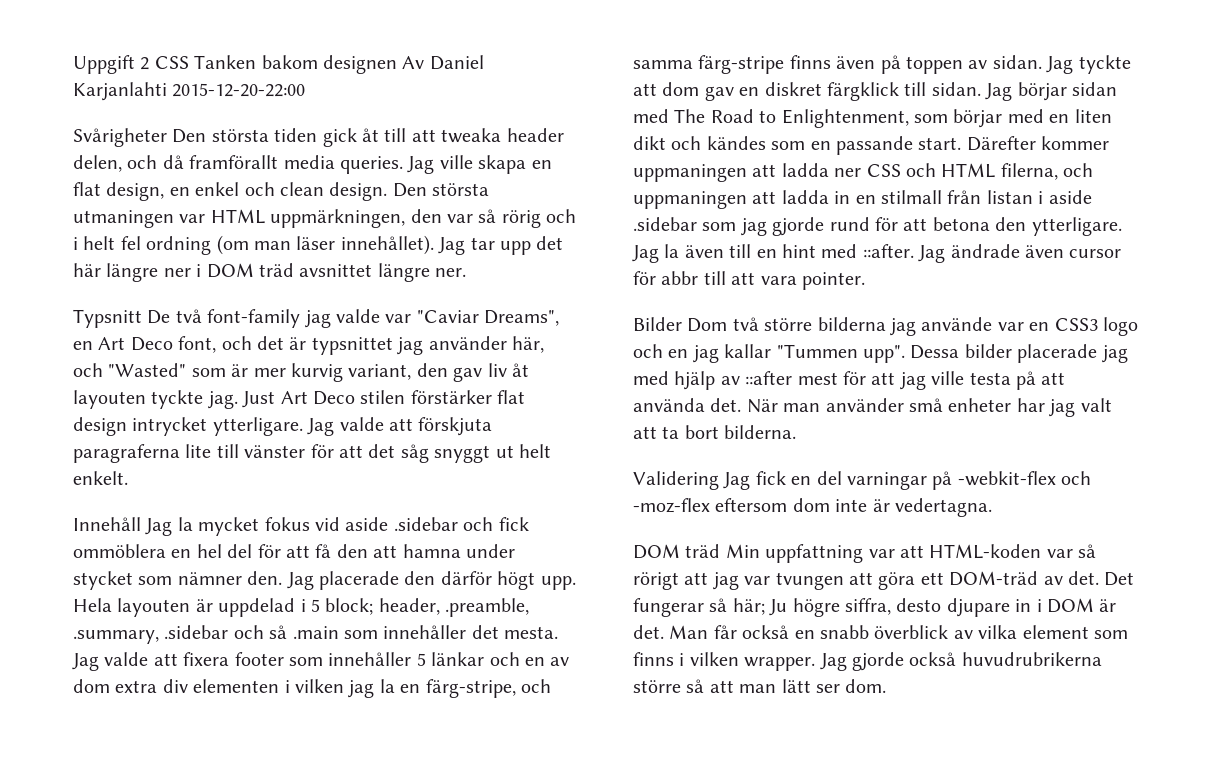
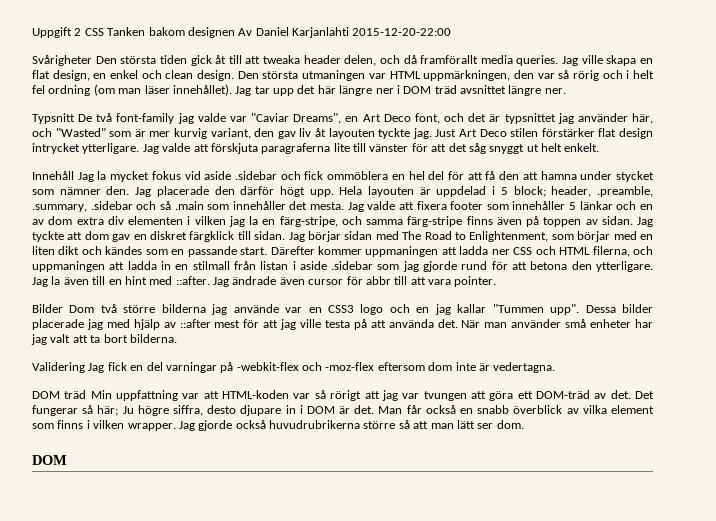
  Jag gjorde också huvudrubrikerna större så att man lätt ser dom.
+ DOM

